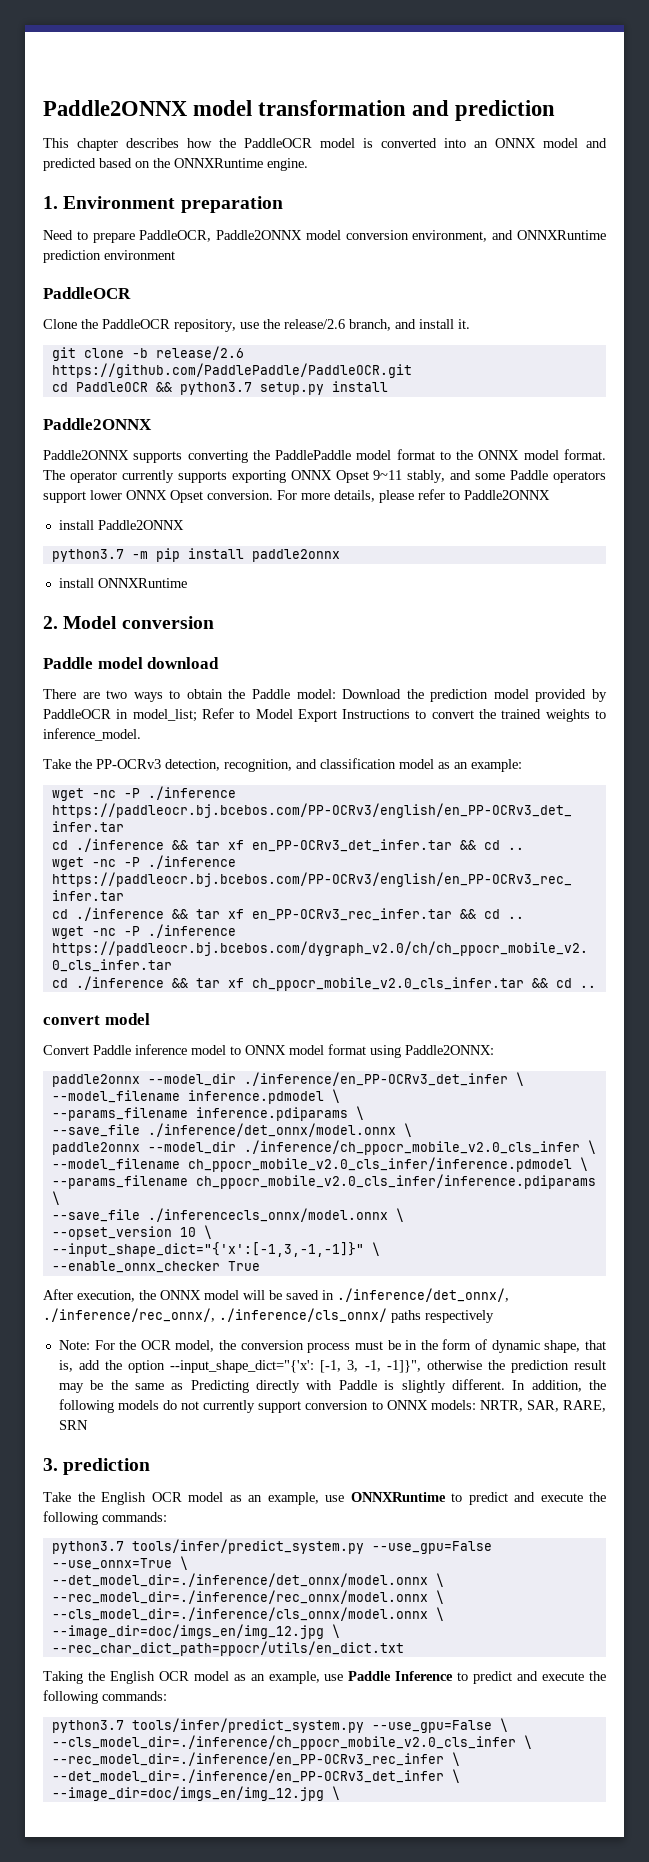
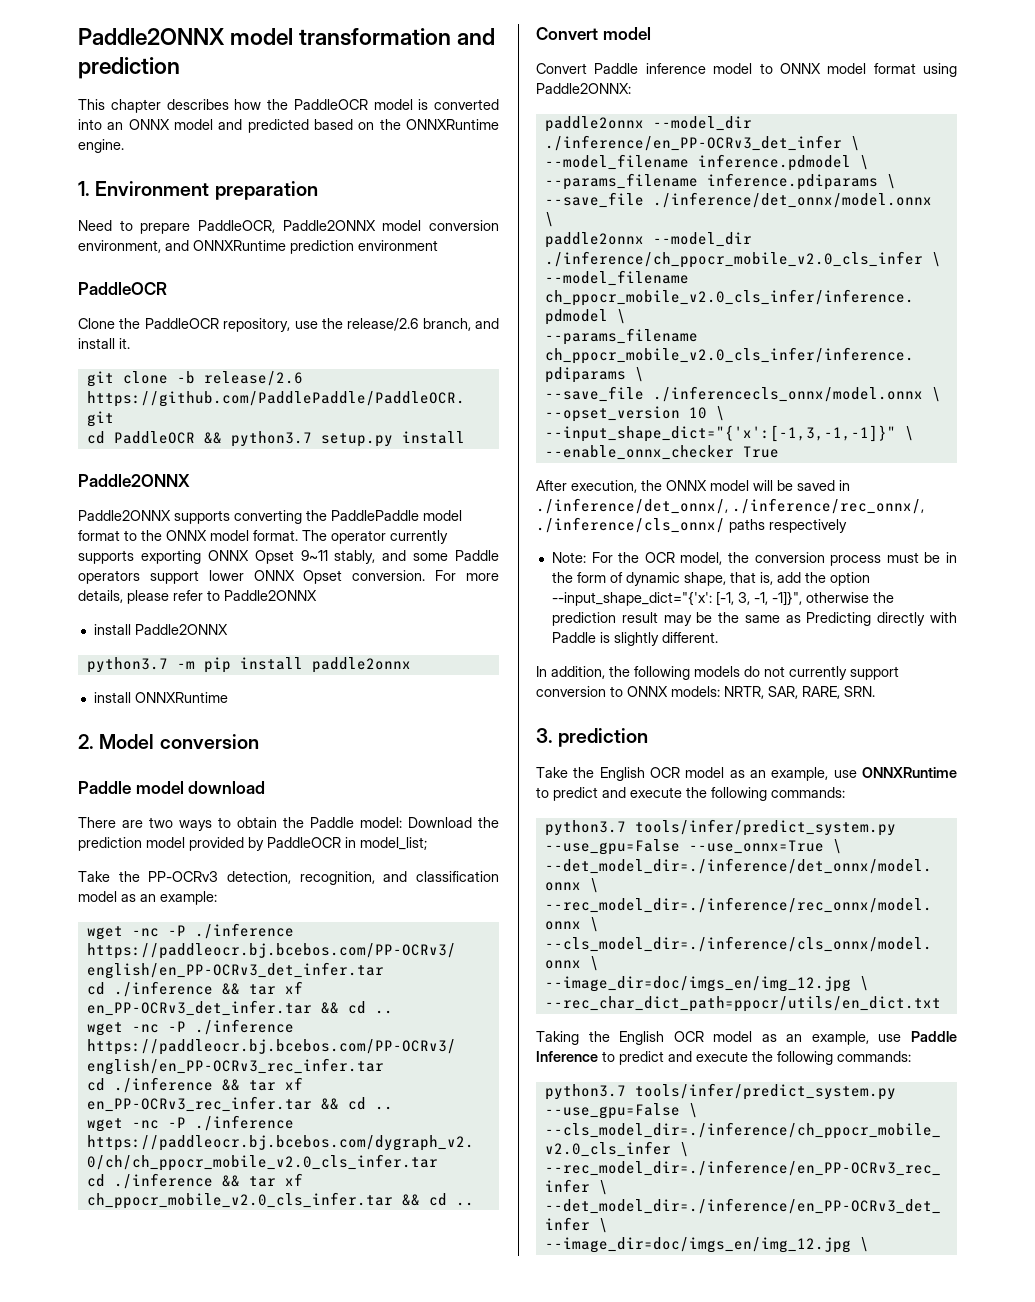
- There are two ways to obtain the Paddle model: Download the prediction model provided by PaddleOCR in model_list; Refer to Model Export Instructions to convert the trained weights to inference_model.
+ There are two ways to obtain the Paddle model: Download the prediction model provided by PaddleOCR in model_list;
- convert model
+ Convert model
- Note: For the OCR model, the conversion process must be in the form of dynamic shape, that is, add the option --input_shape_dict="{'x': [-1, 3, -1, -1]}", otherwise the prediction result may be the same as Predicting directly with Paddle is slightly different. In addition, the following models do not currently support conversion to ONNX models: NRTR, SAR, RARE, SRN
+ Note: For the OCR model, the conversion process must be in the form of dynamic shape, that is, add the option --input_shape_dict="{'x': [-1, 3, -1, -1]}", otherwise the prediction result may be the same as Predicting directly with Paddle is slightly different.
+ In addition, the following models do not currently support conversion to ONNX models: NRTR, SAR, RARE, SRN.

